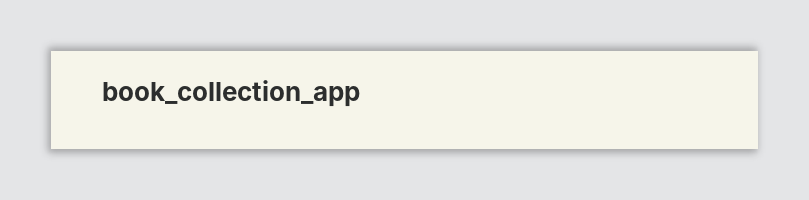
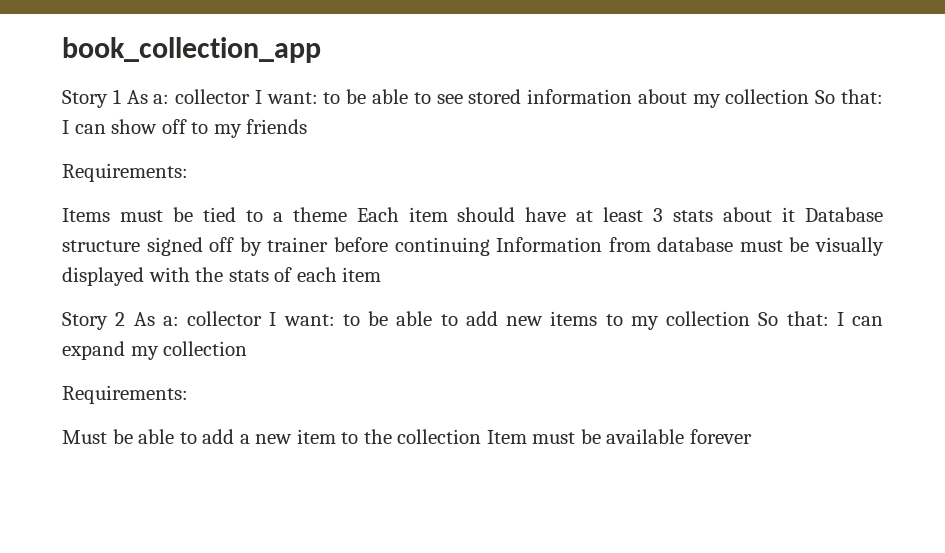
+ Story 1 As a: collector I want: to be able to see stored information about my collection So that: I can show off to my friends
+ Requirements:
+ Items must be tied to a theme Each item should have at least 3 stats about it Database structure signed off by trainer before continuing Information from database must be visually displayed with the stats of each item
+ Story 2 As a: collector I want: to be able to add new items to my collection So that: I can expand my collection
+ Requirements:
+ Must be able to add a new item to the collection Item must be available forever

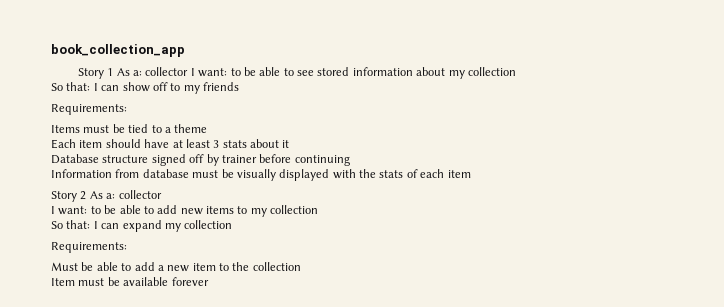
- Story 1 As a: collector I want: to be able to see stored information about my collection So that: I can show off to my friends
+ Story 1 As a: collector I want: to be able to see stored information about my collection
+ So that: I can show off to my friends
- Items must be tied to a theme Each item should have at least 3 stats about it Database structure signed off by trainer before continuing Information from database must be visually displayed with the stats of each item
+ Items must be tied to a theme
+ Each item should have at least 3 stats about it
+ Database structure signed off by trainer before continuing
+ Information from database must be visually displayed with the stats of each item
- Story 2 As a: collector I want: to be able to add new items to my collection So that: I can expand my collection
+ Story 2 As a: collector
+ I want: to be able to add new items to my collection
+ So that: I can expand my collection
- Must be able to add a new item to the collection Item must be available forever
+ Must be able to add a new item to the collection
+ Item must be available forever

